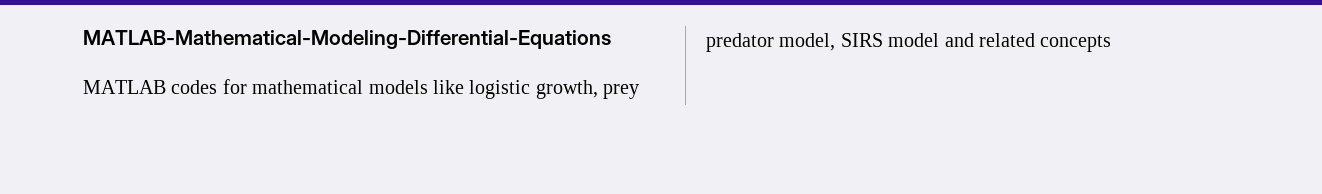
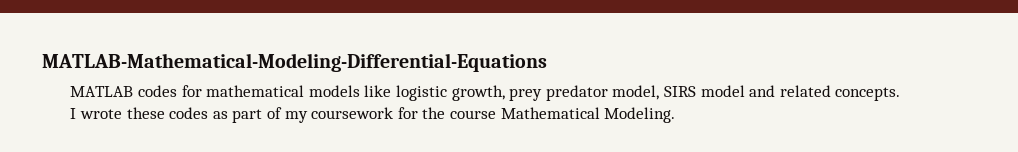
- MATLAB codes for mathematical models like logistic growth, prey predator model, SIRS model and related concepts
+ MATLAB codes for mathematical models like logistic growth, prey predator model, SIRS model and related concepts.
+ I wrote these codes as part of my coursework for the course Mathematical Modeling.

